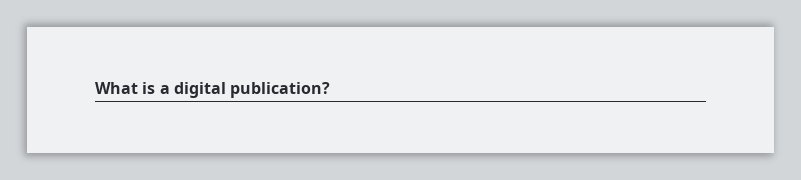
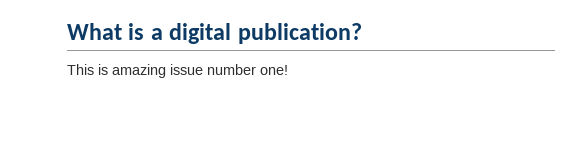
+ This is amazing issue number one!

